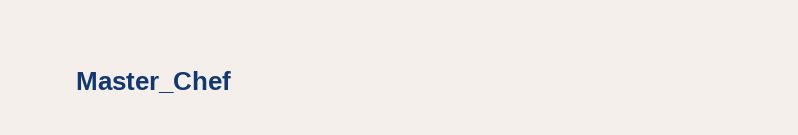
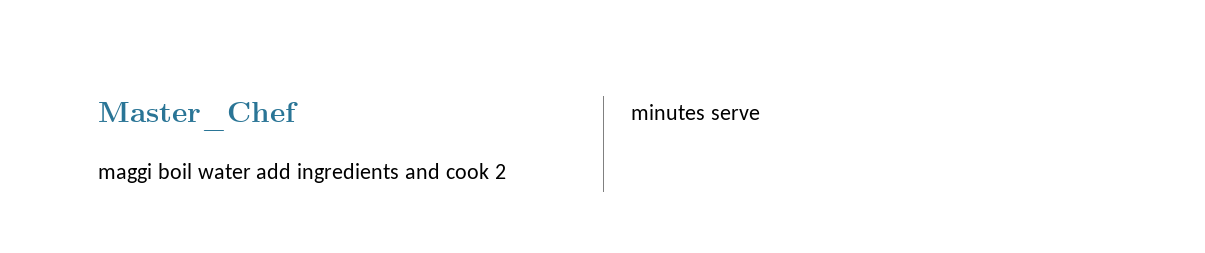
+ maggi boil water add ingredients and cook 2 minutes serve

